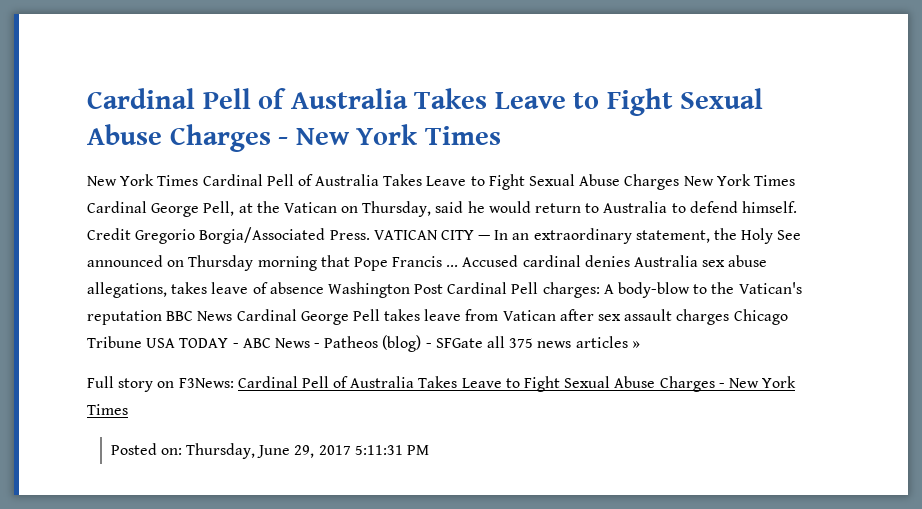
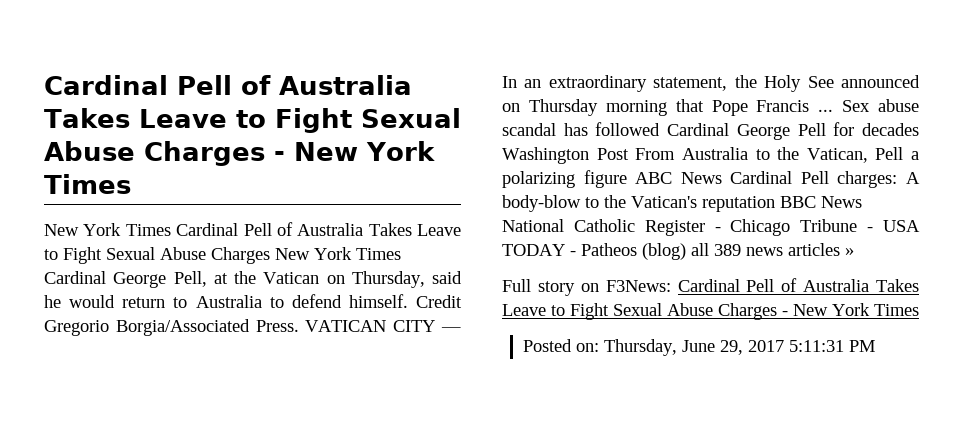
- Accused cardinal denies Australia sex abuse allegations, takes leave of absence Washington Post Cardinal Pell charges: A body-blow to the Vatican's reputation BBC News Cardinal George Pell takes leave from Vatican after sex assault charges Chicago Tribune USA TODAY - ABC News - Patheos (blog) - SFGate all 375 news articles »
+ Sex abuse scandal has followed Cardinal George Pell for decades Washington Post From Australia to the Vatican, Pell a polarizing figure ABC News Cardinal Pell charges: A body-blow to the Vatican's reputation BBC News National Catholic Register - Chicago Tribune - USA TODAY - Patheos (blog) all 389 news articles »

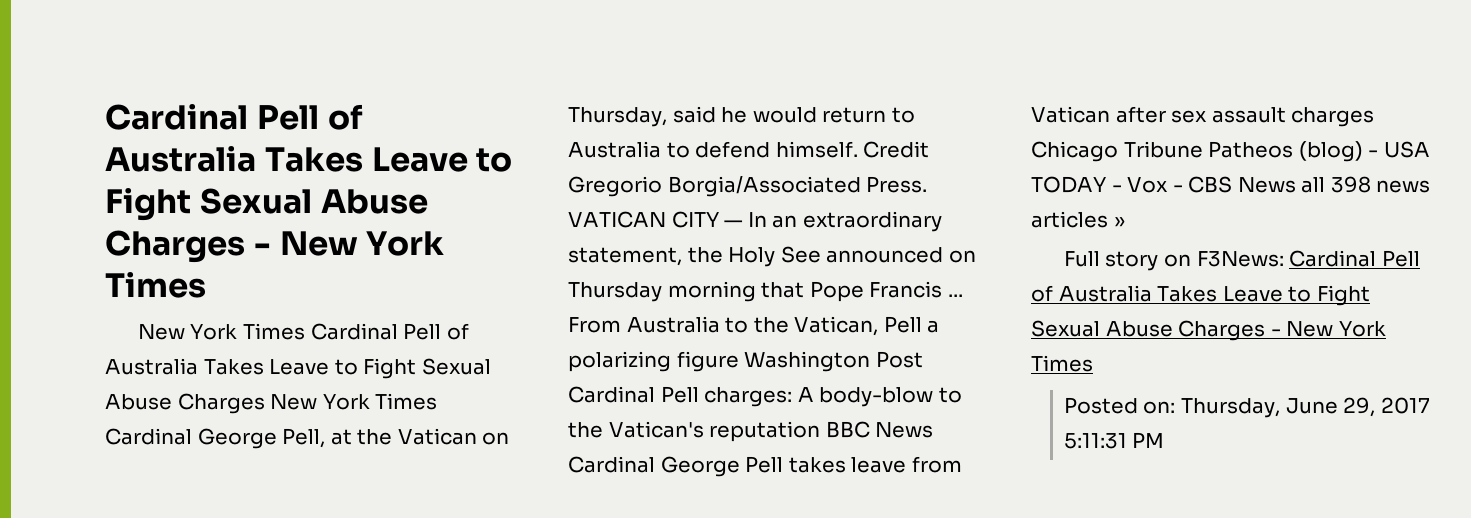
- Sex abuse scandal has followed Cardinal George Pell for decades Washington Post From Australia to the Vatican, Pell a polarizing figure ABC News Cardinal Pell charges: A body-blow to the Vatican's reputation BBC News National Catholic Register - Chicago Tribune - USA TODAY - Patheos (blog) all 389 news articles »
+ From Australia to the Vatican, Pell a polarizing figure Washington Post Cardinal Pell charges: A body-blow to the Vatican's reputation BBC News Cardinal George Pell takes leave from Vatican after sex assault charges Chicago Tribune Patheos (blog) - USA TODAY - Vox - CBS News all 398 news articles »

